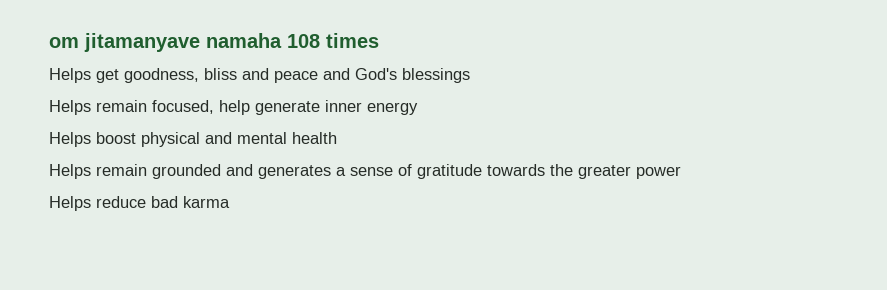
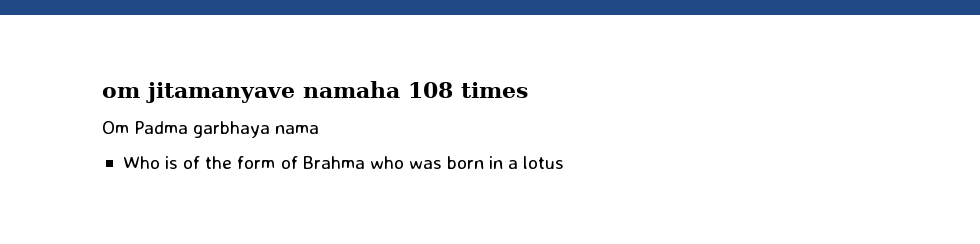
- Helps get goodness, bliss and peace and God's blessings
- Helps remain focused, help generate inner energy
- Helps boost physical and mental health
- Helps remain grounded and generates a sense of gratitude towards the greater power
- Helps reduce bad karma
+ Om Padma garbhaya nama
+ Who is of the form of Brahma who was born in a lotus

